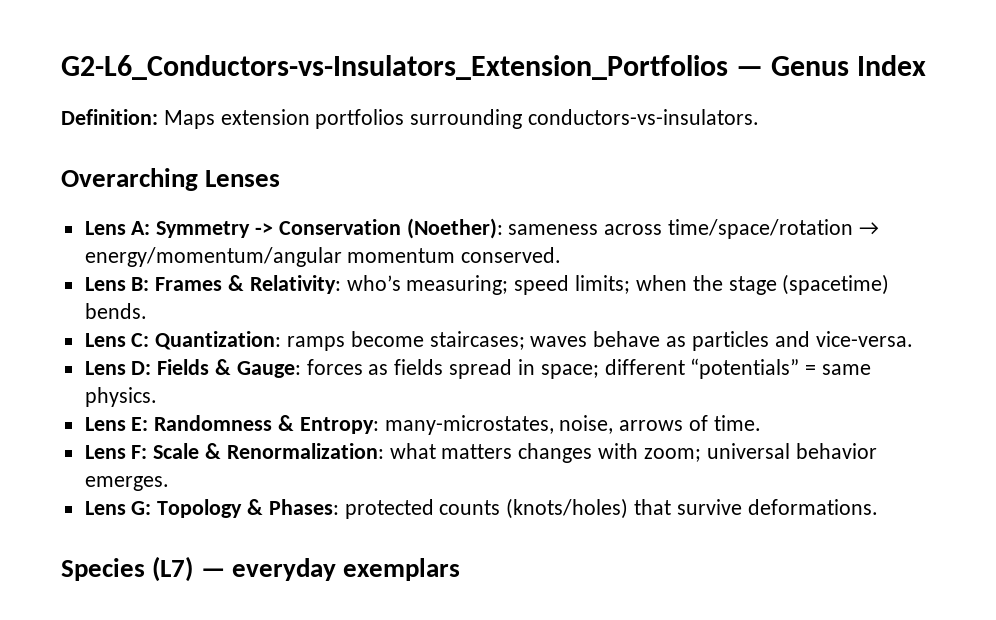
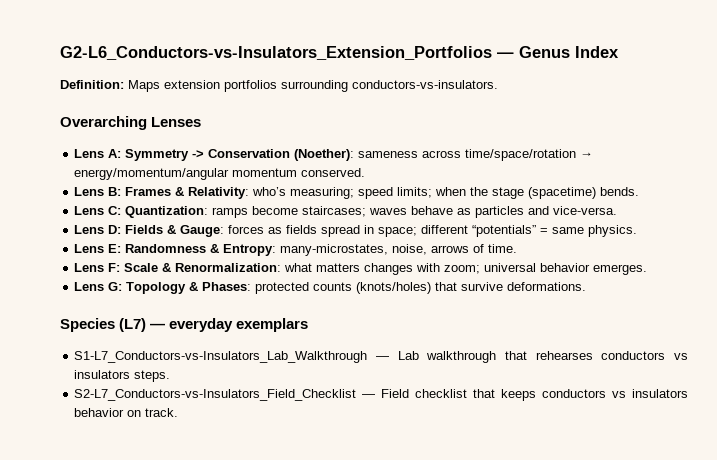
+ S1-L7_Conductors-vs-Insulators_Lab_Walkthrough — Lab walkthrough that rehearses conductors vs insulators steps.
+ S2-L7_Conductors-vs-Insulators_Field_Checklist — Field checklist that keeps conductors vs insulators behavior on track.

